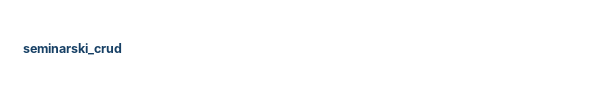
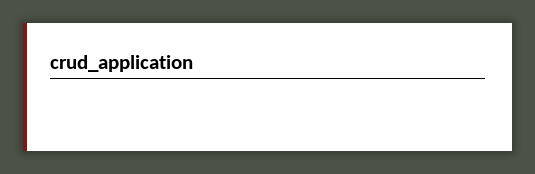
- seminarski_crud
+ crud_application

